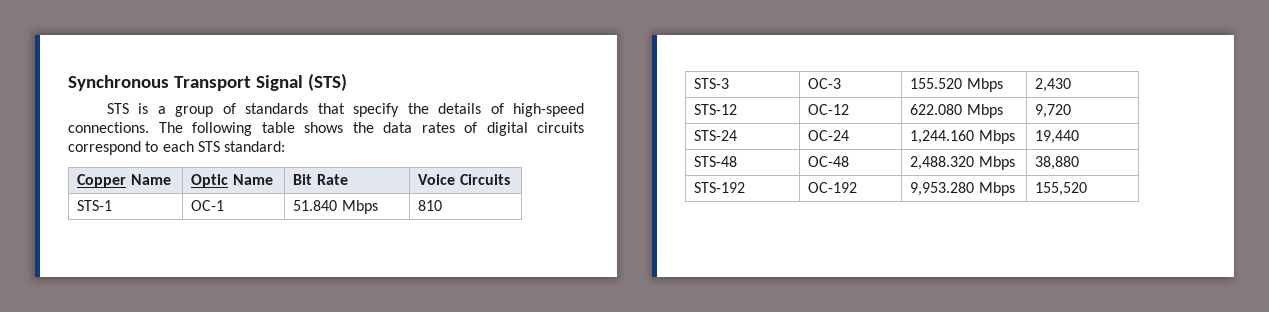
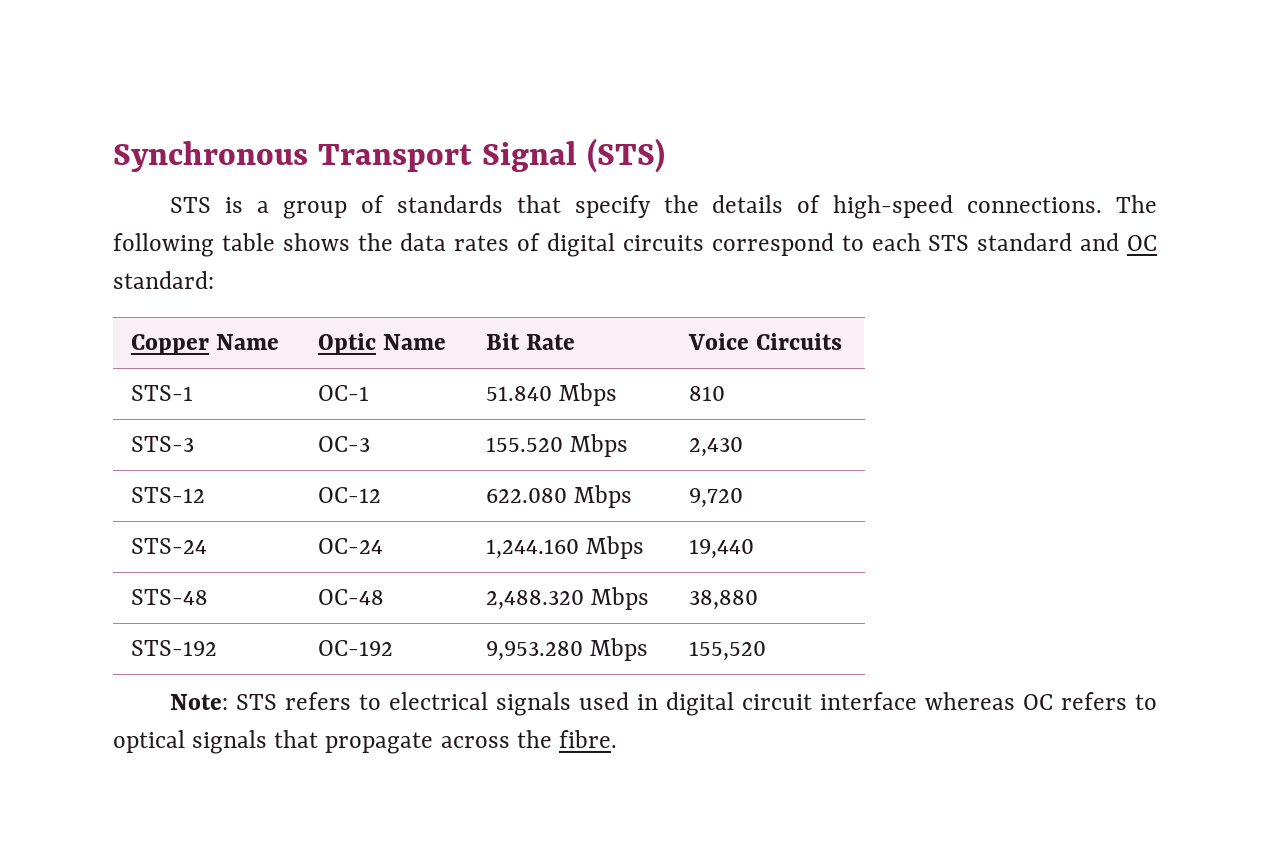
- The following table shows the data rates of digital circuits correspond to each STS standard:
+ The following table shows the data rates of digital circuits correspond to each STS standard and OC standard:
+ Note: STS refers to electrical signals used in digital circuit interface whereas OC refers to optical signals that propagate across the fibre.

